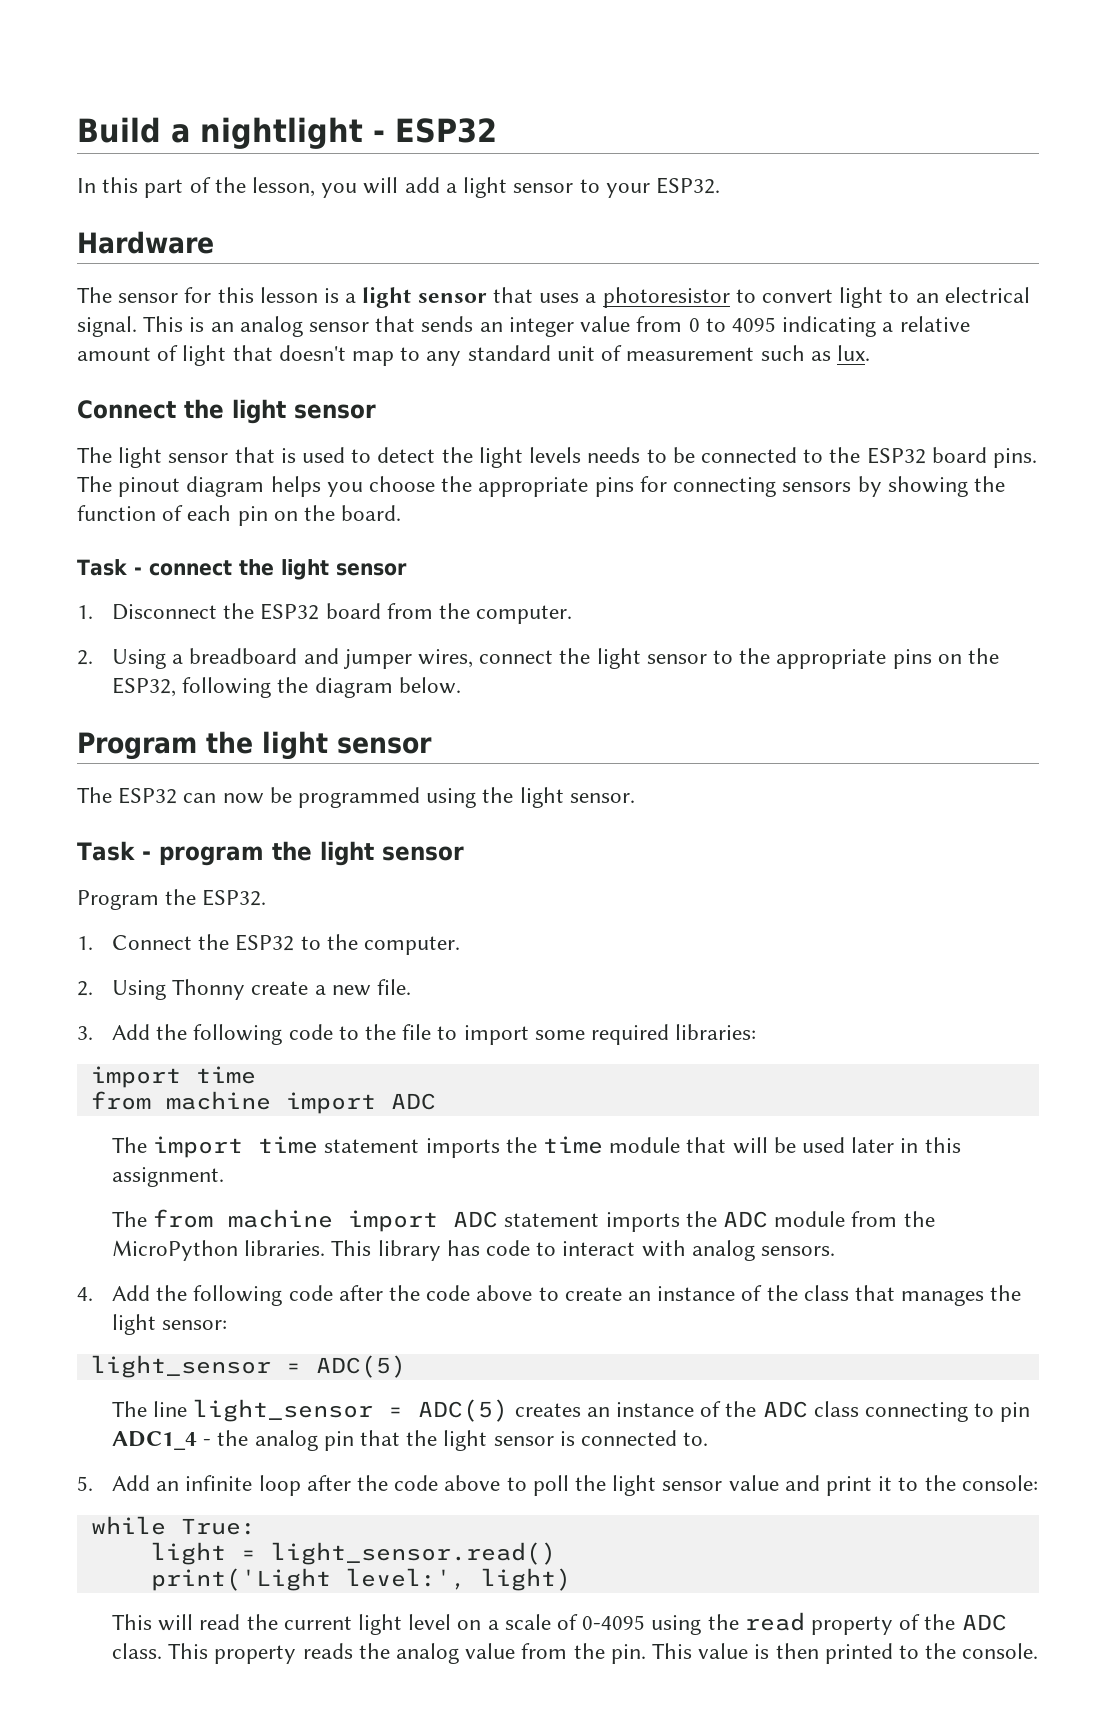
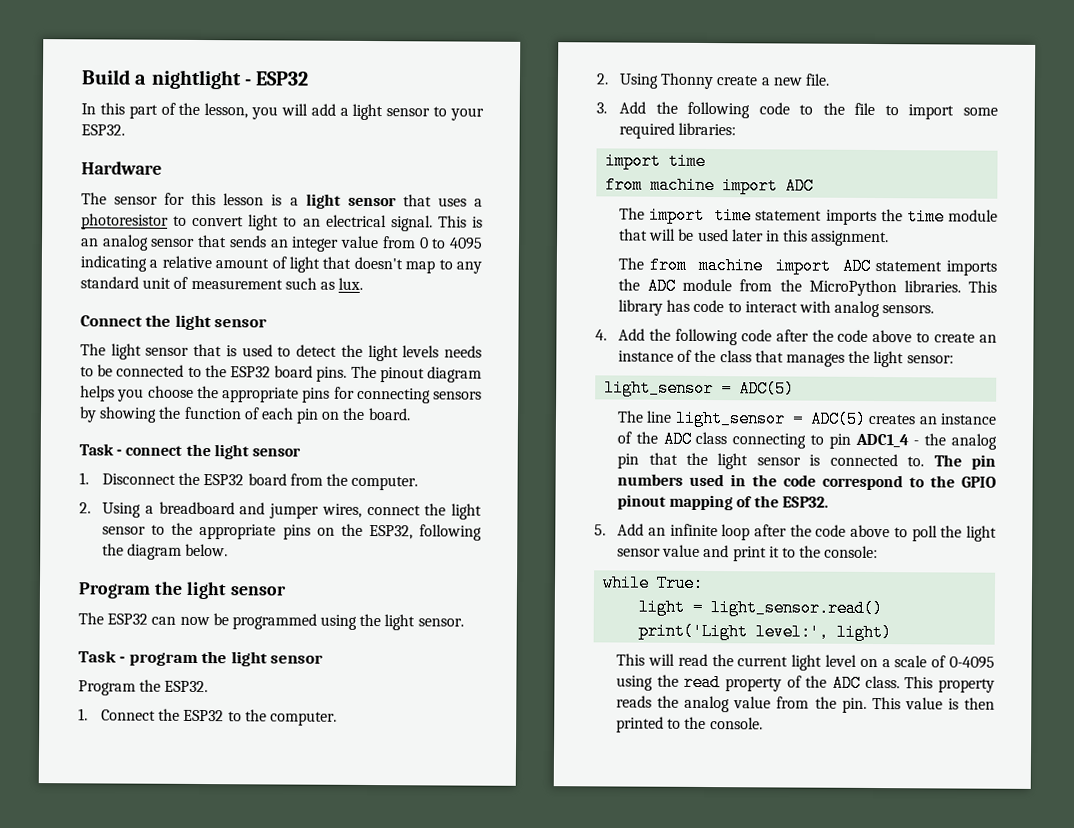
+ The pin numbers used in the code correspond to the GPIO pinout mapping of the ESP32.

